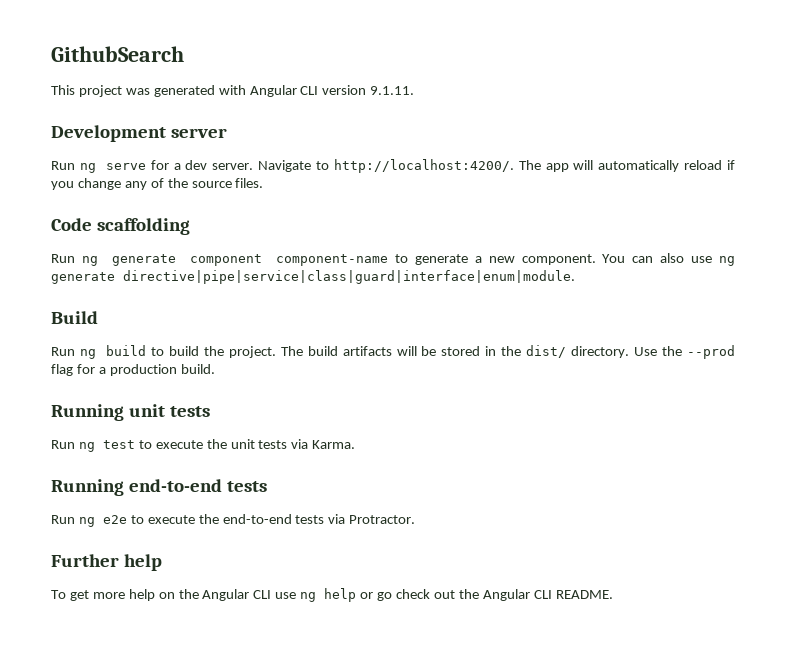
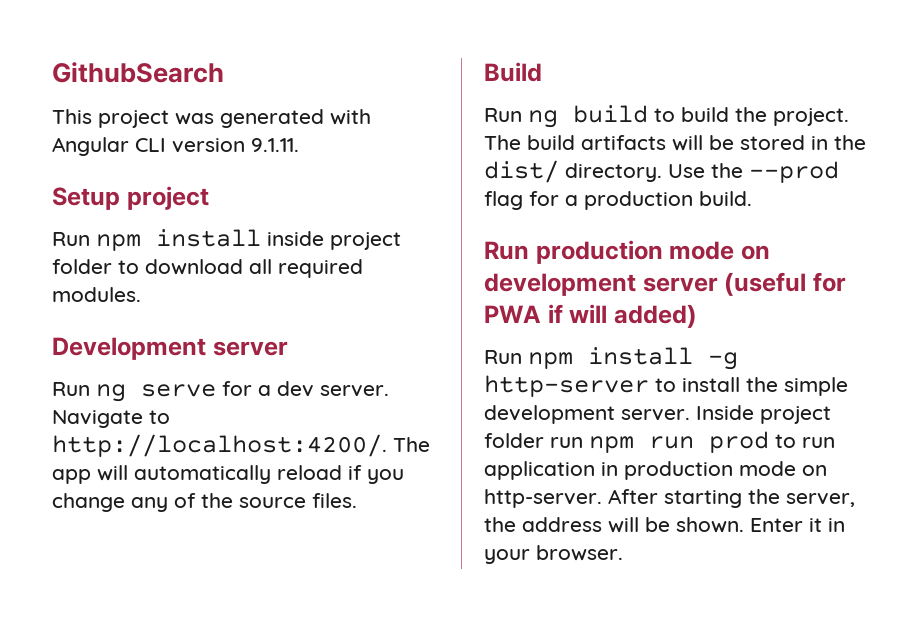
+ Setup project
+ Run npm install inside project folder to download all required modules.
- Code scaffolding
- Run ng generate component component-name to generate a new component. You can also use ng generate directive|pipe|service|class|guard|interface|enum|module.
- Running unit tests
- Run ng test to execute the unit tests via Karma.
- Running end-to-end tests
- Run ng e2e to execute the end-to-end tests via Protractor.
- Further help
- To get more help on the Angular CLI use ng help or go check out the Angular CLI README.
+ Run production mode on development server (useful for PWA if will added)
+ Run npm install -g http-server to install the simple development server. Inside project folder run npm run prod to run application in production mode on http-server. After starting the server, the address will be shown. Enter it in your browser.

